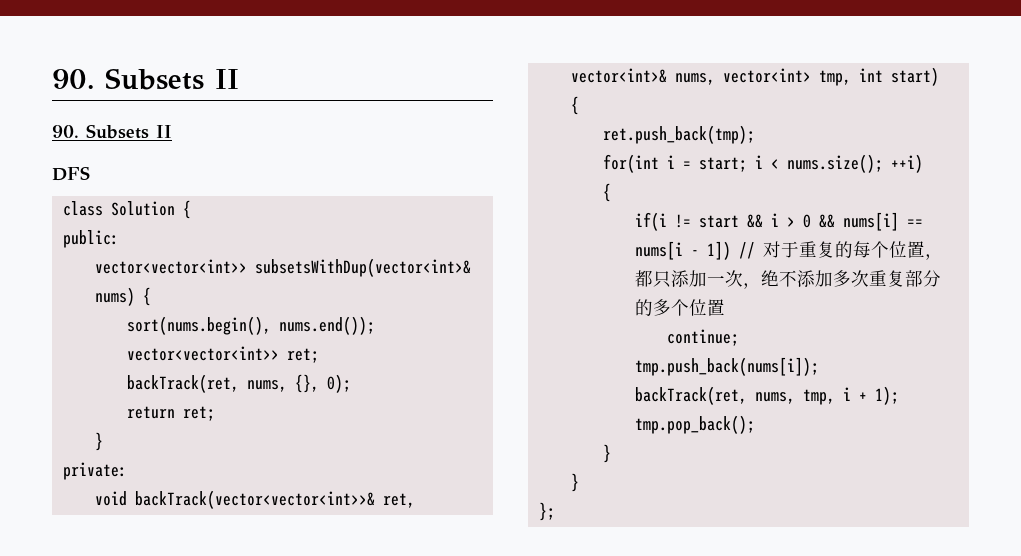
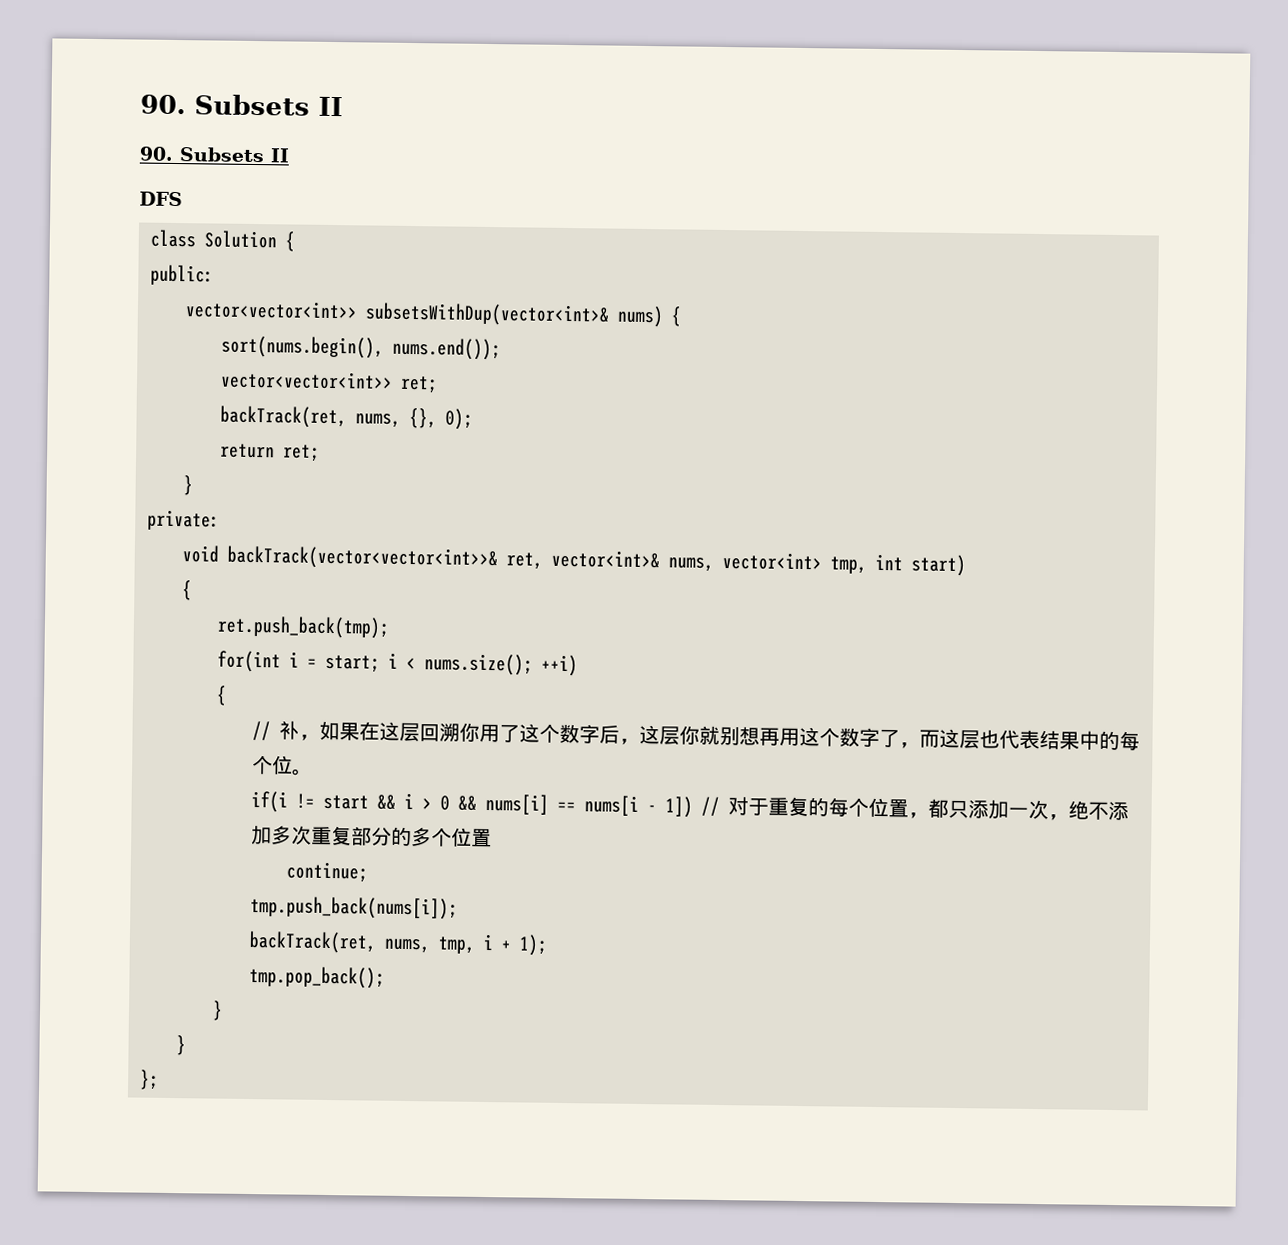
+ // 补，如果在这层回溯你用了这个数字后，这层你就别想再用这个数字了，而这层也代表结果中的每个位。

